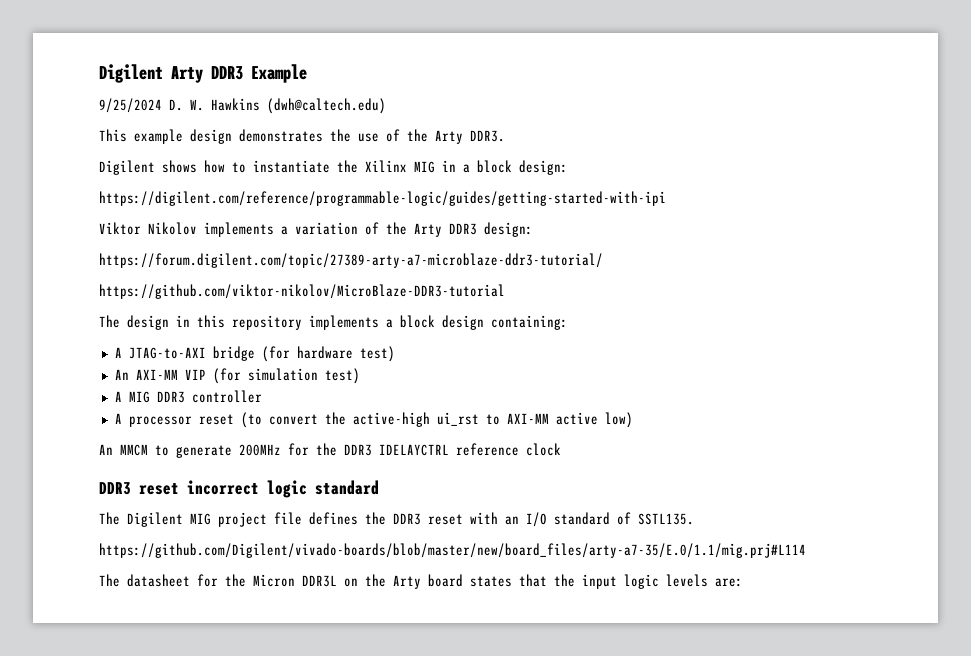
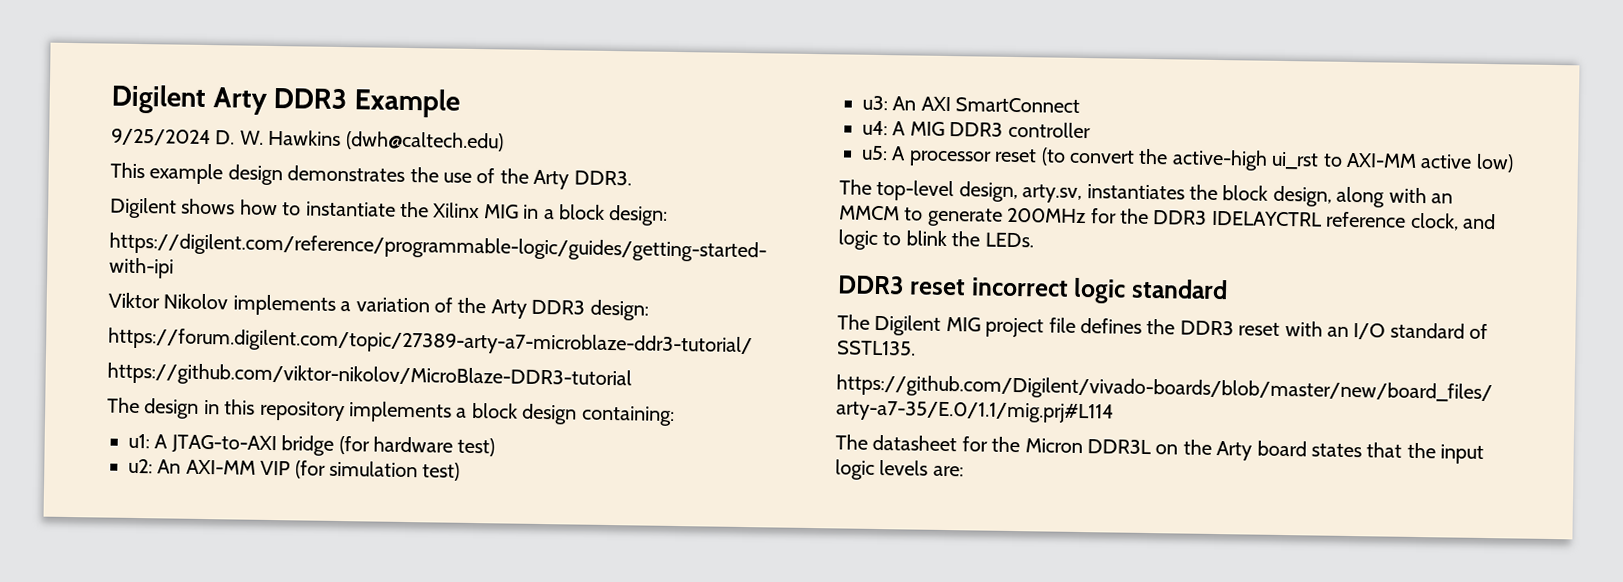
- A JTAG-to-AXI bridge (for hardware test)
+ u1: A JTAG-to-AXI bridge (for hardware test)
- An AXI-MM VIP (for simulation test)
+ u2: An AXI-MM VIP (for simulation test)
- A MIG DDR3 controller
+ u3: An AXI SmartConnect
+ u4: A MIG DDR3 controller
- A processor reset (to convert the active-high ui_rst to AXI-MM active low)
+ u5: A processor reset (to convert the active-high ui_rst to AXI-MM active low)
- An MMCM to generate 200MHz for the DDR3 IDELAYCTRL reference clock
+ The top-level design, arty.sv, instantiates the block design, along with an MMCM to generate 200MHz for the DDR3 IDELAYCTRL reference clock, and logic to blink the LEDs.

